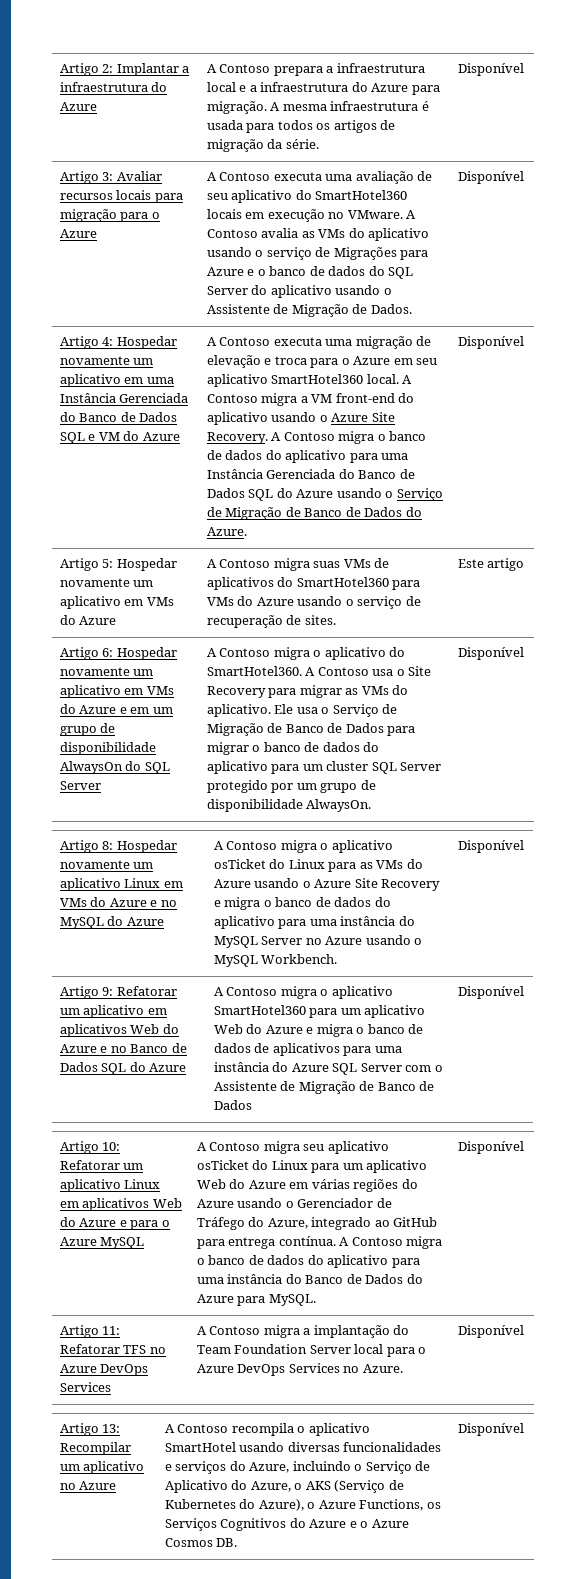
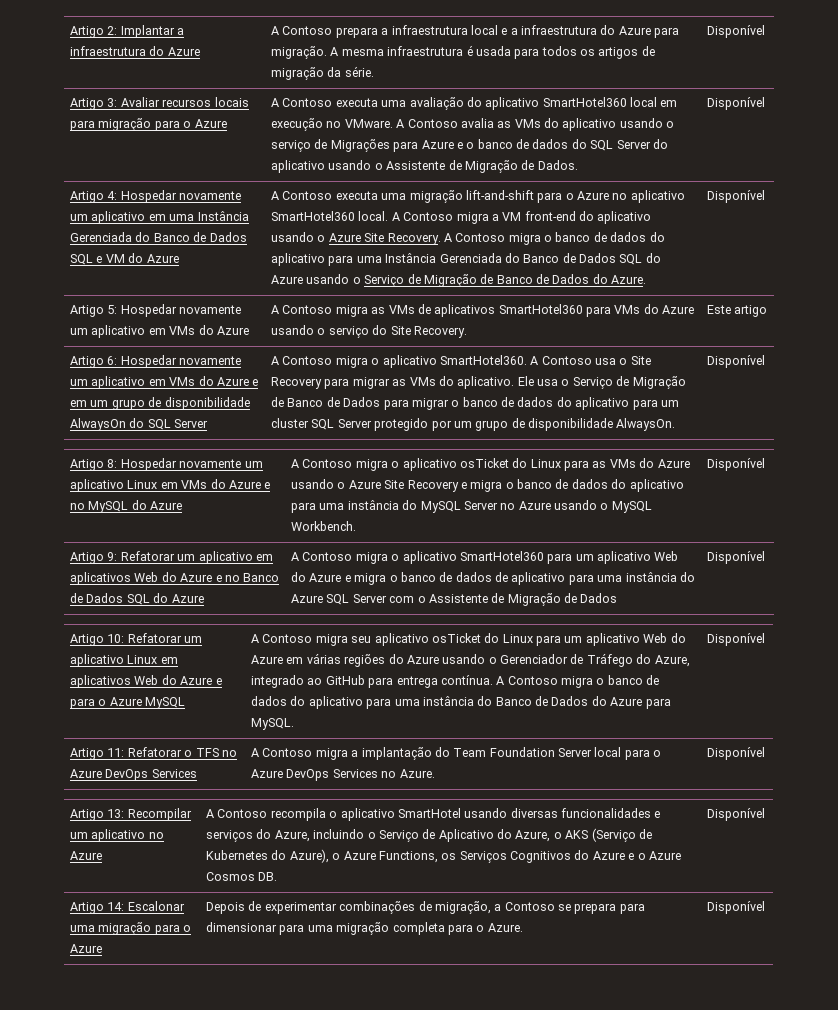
- A Contoso executa uma avaliação de seu aplicativo do SmartHotel360 locais em execução no VMware.
+ A Contoso executa uma avaliação do aplicativo SmartHotel360 local em execução no VMware.
- A Contoso executa uma migração de elevação e troca para o Azure em seu aplicativo SmartHotel360 local.
+ A Contoso executa uma migração lift-and-shift para o Azure no aplicativo SmartHotel360 local.
- Artigo 5: Hospedar novamente um aplicativo em VMs do Azure | A Contoso migra suas VMs de aplicativos do SmartHotel360 para VMs do Azure usando o serviço de recuperação de sites. | Este artigo
+ Artigo 5: Hospedar novamente um aplicativo em VMs do Azure | A Contoso migra as VMs de aplicativos SmartHotel360 para VMs do Azure usando o serviço do Site Recovery. | Este artigo
- A Contoso migra o aplicativo do SmartHotel360.
+ A Contoso migra o aplicativo SmartHotel360.
- A Contoso migra o aplicativo SmartHotel360 para um aplicativo Web do Azure e migra o banco de dados de aplicativos para uma instância do Azure SQL Server com o Assistente de Migração de Banco de Dados
+ A Contoso migra o aplicativo SmartHotel360 para um aplicativo Web do Azure e migra o banco de dados de aplicativo para uma instância do Azure SQL Server com o Assistente de Migração de Dados
- Artigo 11: Refatorar TFS no Azure DevOps Services | A Contoso migra a implantação do Team Foundation Server local para o Azure DevOps Services no Azure. | Disponível
+ Artigo 11: Refatorar o TFS no Azure DevOps Services | A Contoso migra a implantação do Team Foundation Server local para o Azure DevOps Services no Azure. | Disponível
+ Artigo 14: Escalonar uma migração para o Azure | Depois de experimentar combinações de migração, a Contoso se prepara para dimensionar para uma migração completa para o Azure. | Disponível

